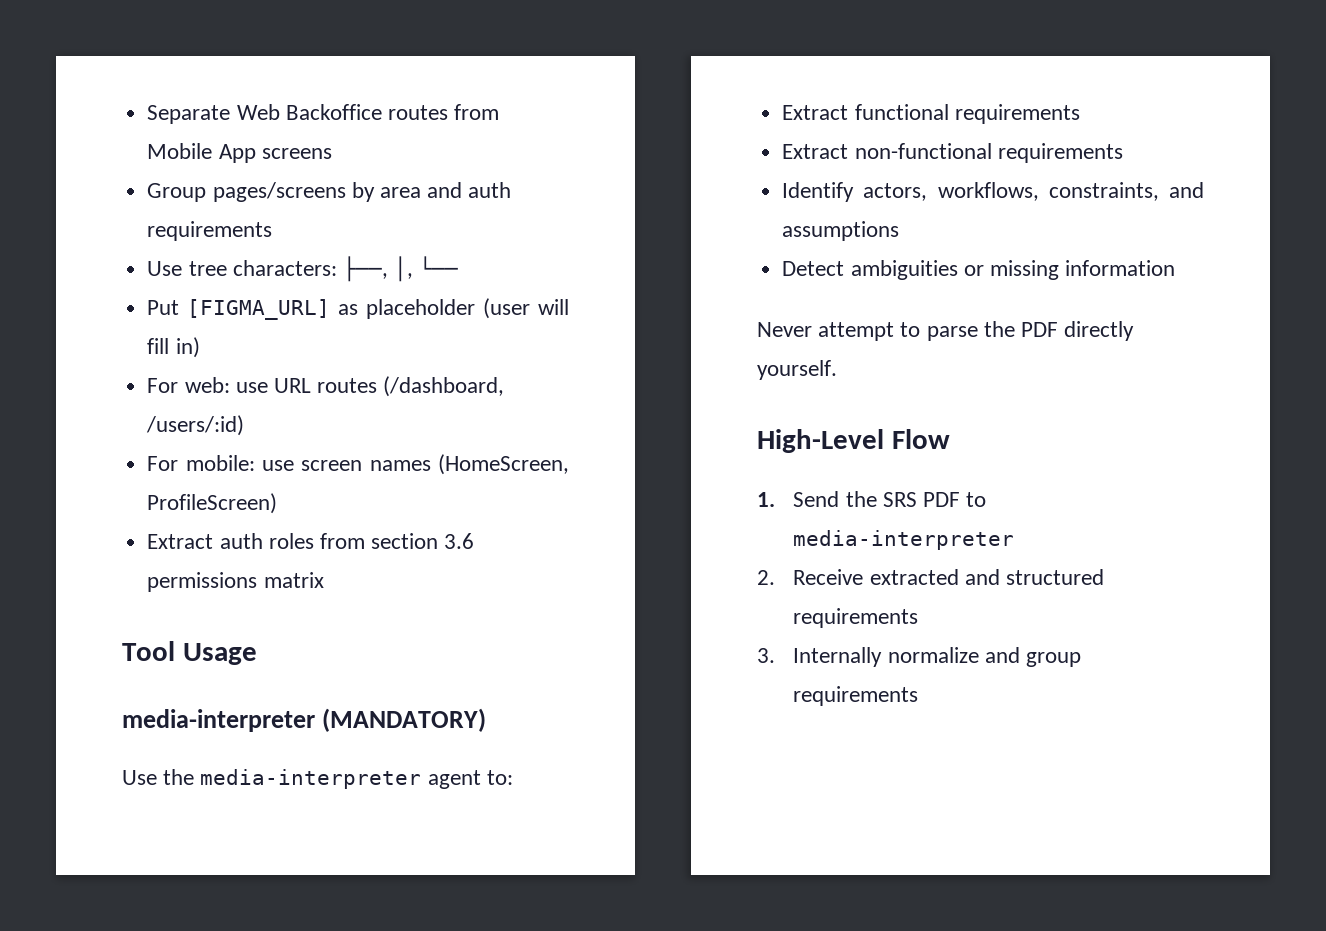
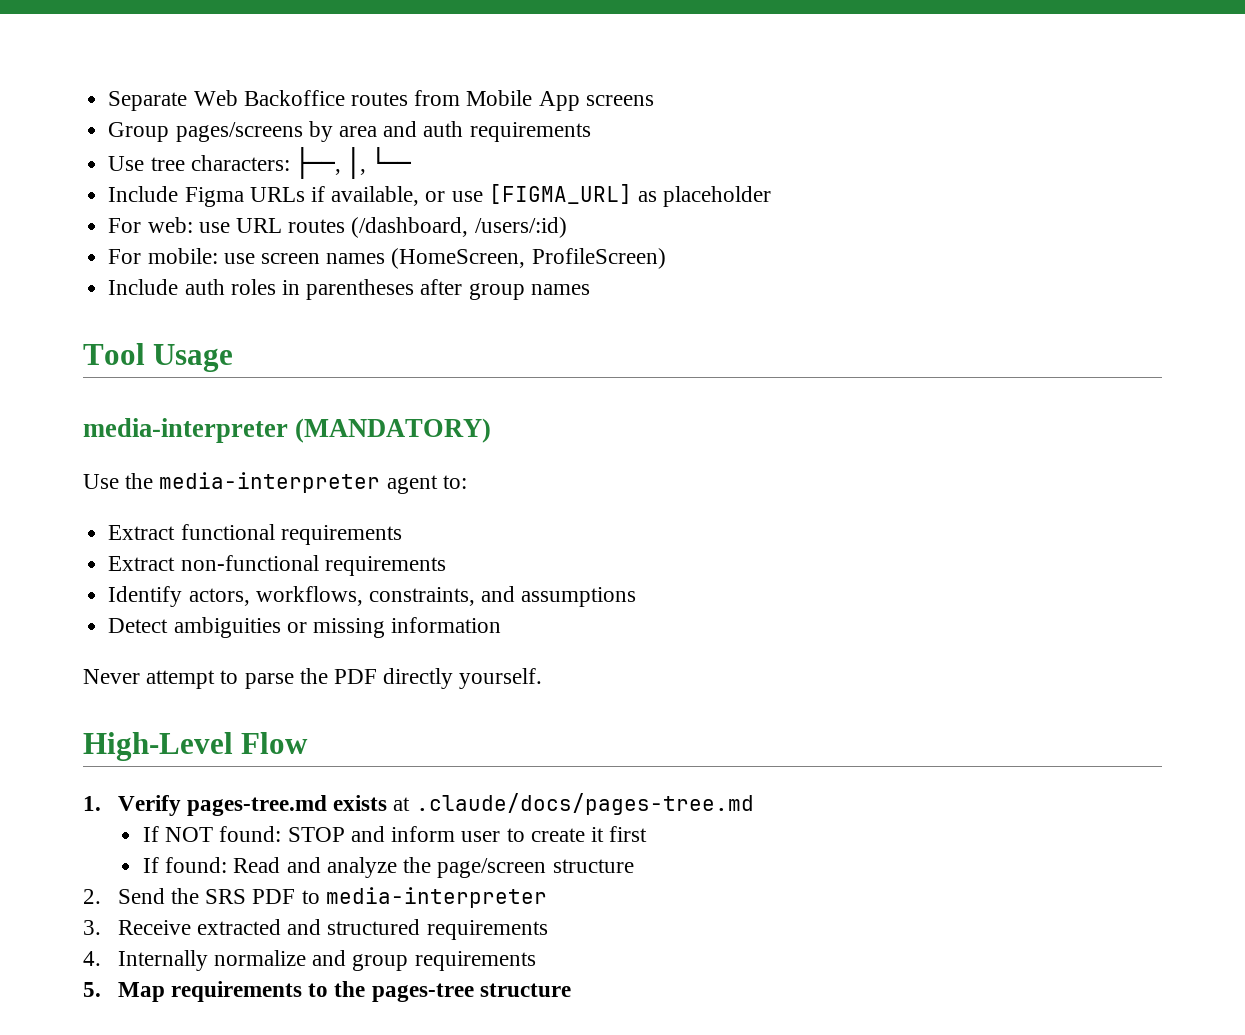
- Put [FIGMA_URL] as placeholder (user will fill in)
+ Include Figma URLs if available, or use [FIGMA_URL] as placeholder
- Extract auth roles from section 3.6 permissions matrix
+ Include auth roles in parentheses after group names
- 1. Send the SRS PDF to media-interpreter
+ 1. Verify pages-tree.md exists at .claude/docs/pages-tree.md
+ If NOT found: STOP and inform user to create it first
+ If found: Read and analyze the page/screen structure
+ 2. Send the SRS PDF to media-interpreter
- 2. Receive extracted and structured requirements
+ 3. Receive extracted and structured requirements
- 3. Internally normalize and group requirements
+ 4. Internally normalize and group requirements
+ 5. Map requirements to the pages-tree structure

